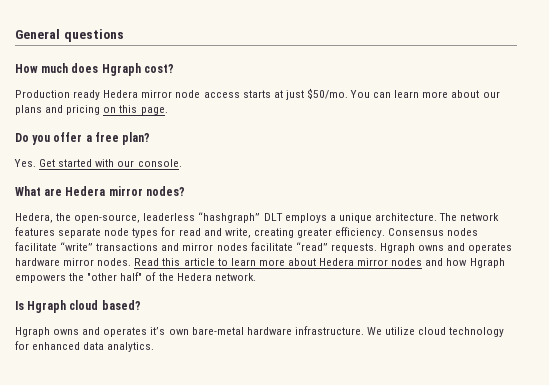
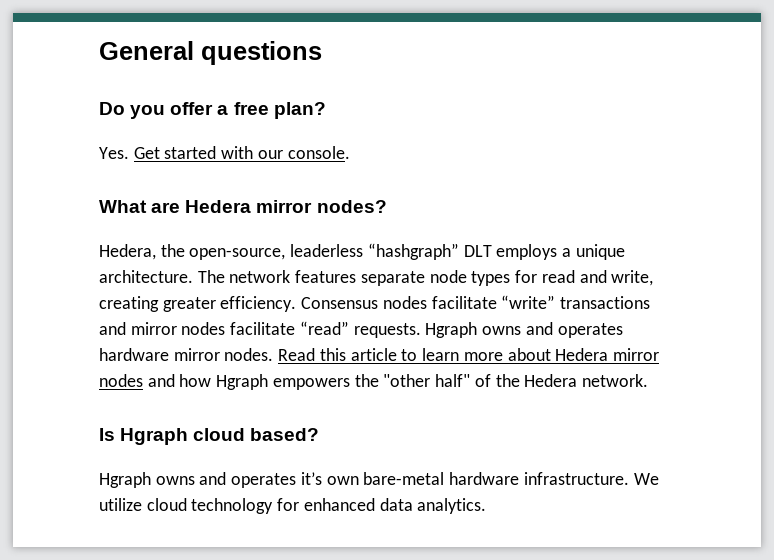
- How much does Hgraph cost?
- Production ready Hedera mirror node access starts at just $50/mo. You can learn more about our plans and pricing on this page.

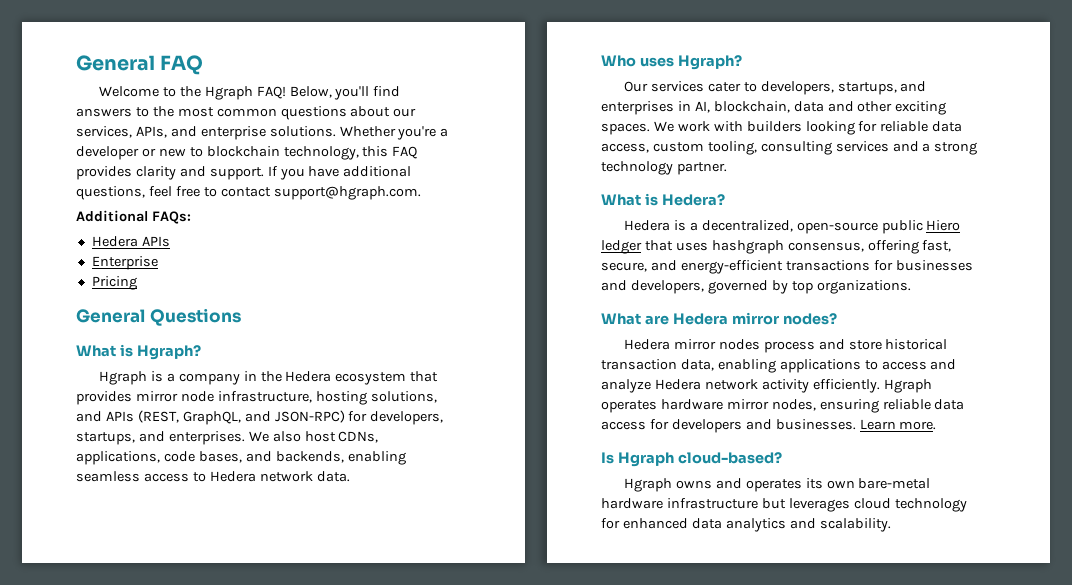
- General questions
- Do you offer a free plan?
- Yes. Get started with our console.
+ General FAQ
+ Welcome to the Hgraph FAQ! Below, you'll find answers to the most common questions about our services, APIs, and enterprise solutions. Whether you're a developer or new to blockchain technology, this FAQ provides clarity and support. If you have additional questions, feel free to contact support@hgraph.com.
+ Additional FAQs:
+ Hedera APIs
+ Enterprise
+ Pricing
+ General Questions
+ What is Hgraph?
+ Hgraph is a company in the Hedera ecosystem that provides mirror node infrastructure, hosting solutions, and APIs (REST, GraphQL, and JSON-RPC) for developers, startups, and enterprises. We also host CDNs, applications, code bases, and backends, enabling seamless access to Hedera network data.
+ Who uses Hgraph?
+ Our services cater to developers, startups, and enterprises in AI, blockchain, data and other exciting spaces. We work with builders looking for reliable data access, custom tooling, consulting services and a strong technology partner.
+ What is Hedera?
+ Hedera is a decentralized, open-source public Hiero ledger that uses hashgraph consensus, offering fast, secure, and energy-efficient transactions for businesses and developers, governed by top organizations.
- Hedera, the open-source, leaderless “hashgraph” DLT employs a unique architecture. The network features separate node types for read and write, creating greater efficiency. Consensus nodes facilitate “write” transactions and mirror nodes facilitate “read” requests. Hgraph owns and operates hardware mirror nodes. Read this article to learn more about Hedera mirror nodes and how Hgraph empowers the "other half" of the Hedera network.
+ Hedera mirror nodes process and store historical transaction data, enabling applications to access and analyze Hedera network activity efficiently. Hgraph operates hardware mirror nodes, ensuring reliable data access for developers and businesses. Learn more.
- Is Hgraph cloud based?
- Hgraph owns and operates it’s own bare-metal hardware infrastructure. We utilize cloud technology for enhanced data analytics.
+ Is Hgraph cloud-based?
+ Hgraph owns and operates its own bare-metal hardware infrastructure but leverages cloud technology for enhanced data analytics and scalability.

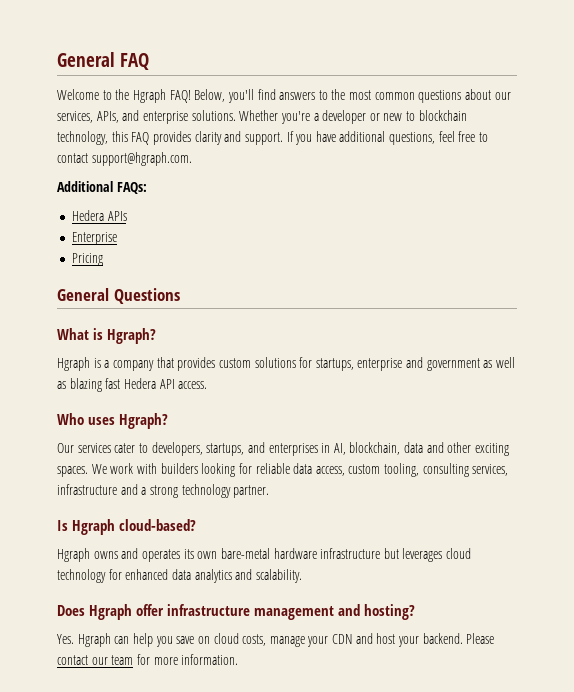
- Hgraph is a company in the Hedera ecosystem that provides mirror node infrastructure, hosting solutions, and APIs (REST, GraphQL, and JSON-RPC) for developers, startups, and enterprises. We also host CDNs, applications, code bases, and backends, enabling seamless access to Hedera network data.
+ Hgraph is a company that provides custom solutions for startups, enterprise and government as well as blazing fast Hedera API access.
- We work with builders looking for reliable data access, custom tooling, consulting services and a strong technology partner.
+ We work with builders looking for reliable data access, custom tooling, consulting services, infrastructure and a strong technology partner.
- What is Hedera?
- Hedera is a decentralized, open-source public Hiero ledger that uses hashgraph consensus, offering fast, secure, and energy-efficient transactions for businesses and developers, governed by top organizations.
- What are Hedera mirror nodes?
- Hedera mirror nodes process and store historical transaction data, enabling applications to access and analyze Hedera network activity efficiently. Hgraph operates hardware mirror nodes, ensuring reliable data access for developers and businesses. Learn more.
+ Does Hgraph offer infrastructure management and hosting?
+ Yes. Hgraph can help you save on cloud costs, manage your CDN and host your backend. Please contact our team for more information.

